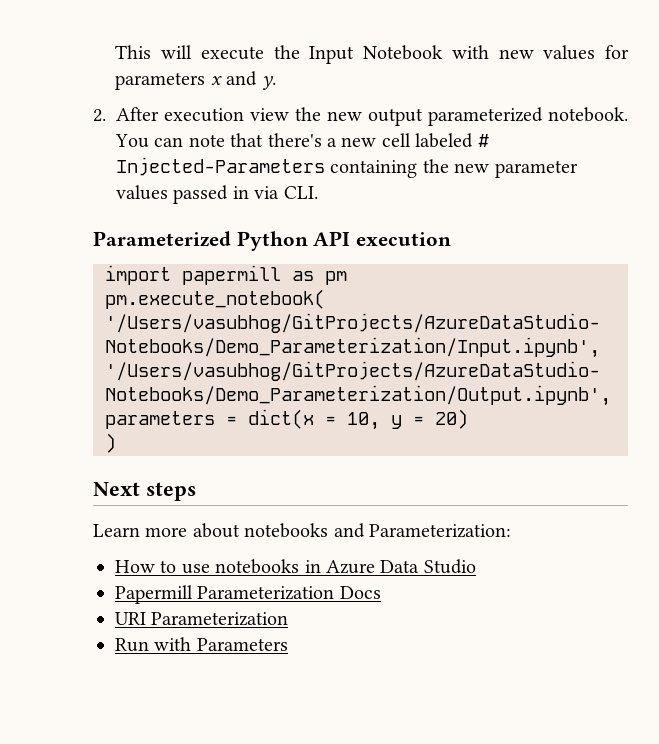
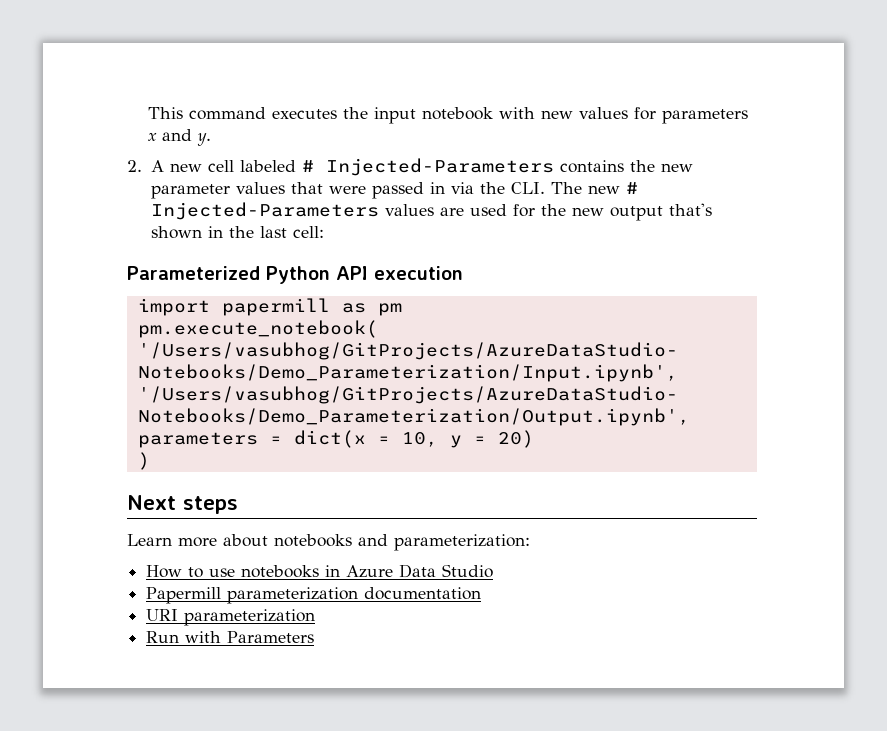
- This will execute the Input Notebook with new values for parameters x and y.
+ This command executes the input notebook with new values for parameters x and y.
- 2. After execution view the new output parameterized notebook. You can note that there's a new cell labeled # Injected-Parameters containing the new parameter values passed in via CLI.
+ 2. A new cell labeled # Injected-Parameters contains the new parameter values that were passed in via the CLI. The new # Injected-Parameters values are used for the new output that's shown in the last cell:
- Learn more about notebooks and Parameterization:
+ Learn more about notebooks and parameterization:
- Papermill Parameterization Docs
+ Papermill parameterization documentation
- URI Parameterization
+ URI parameterization

